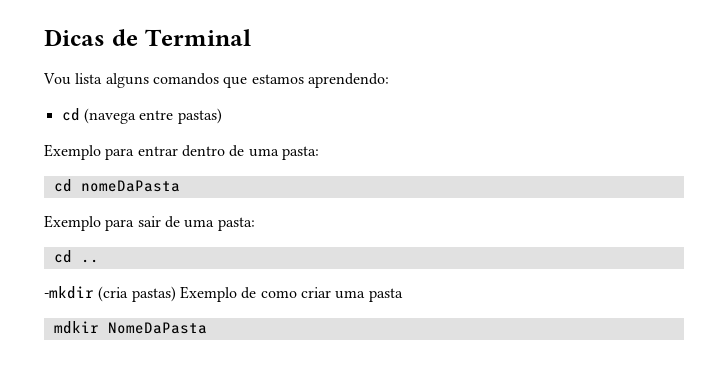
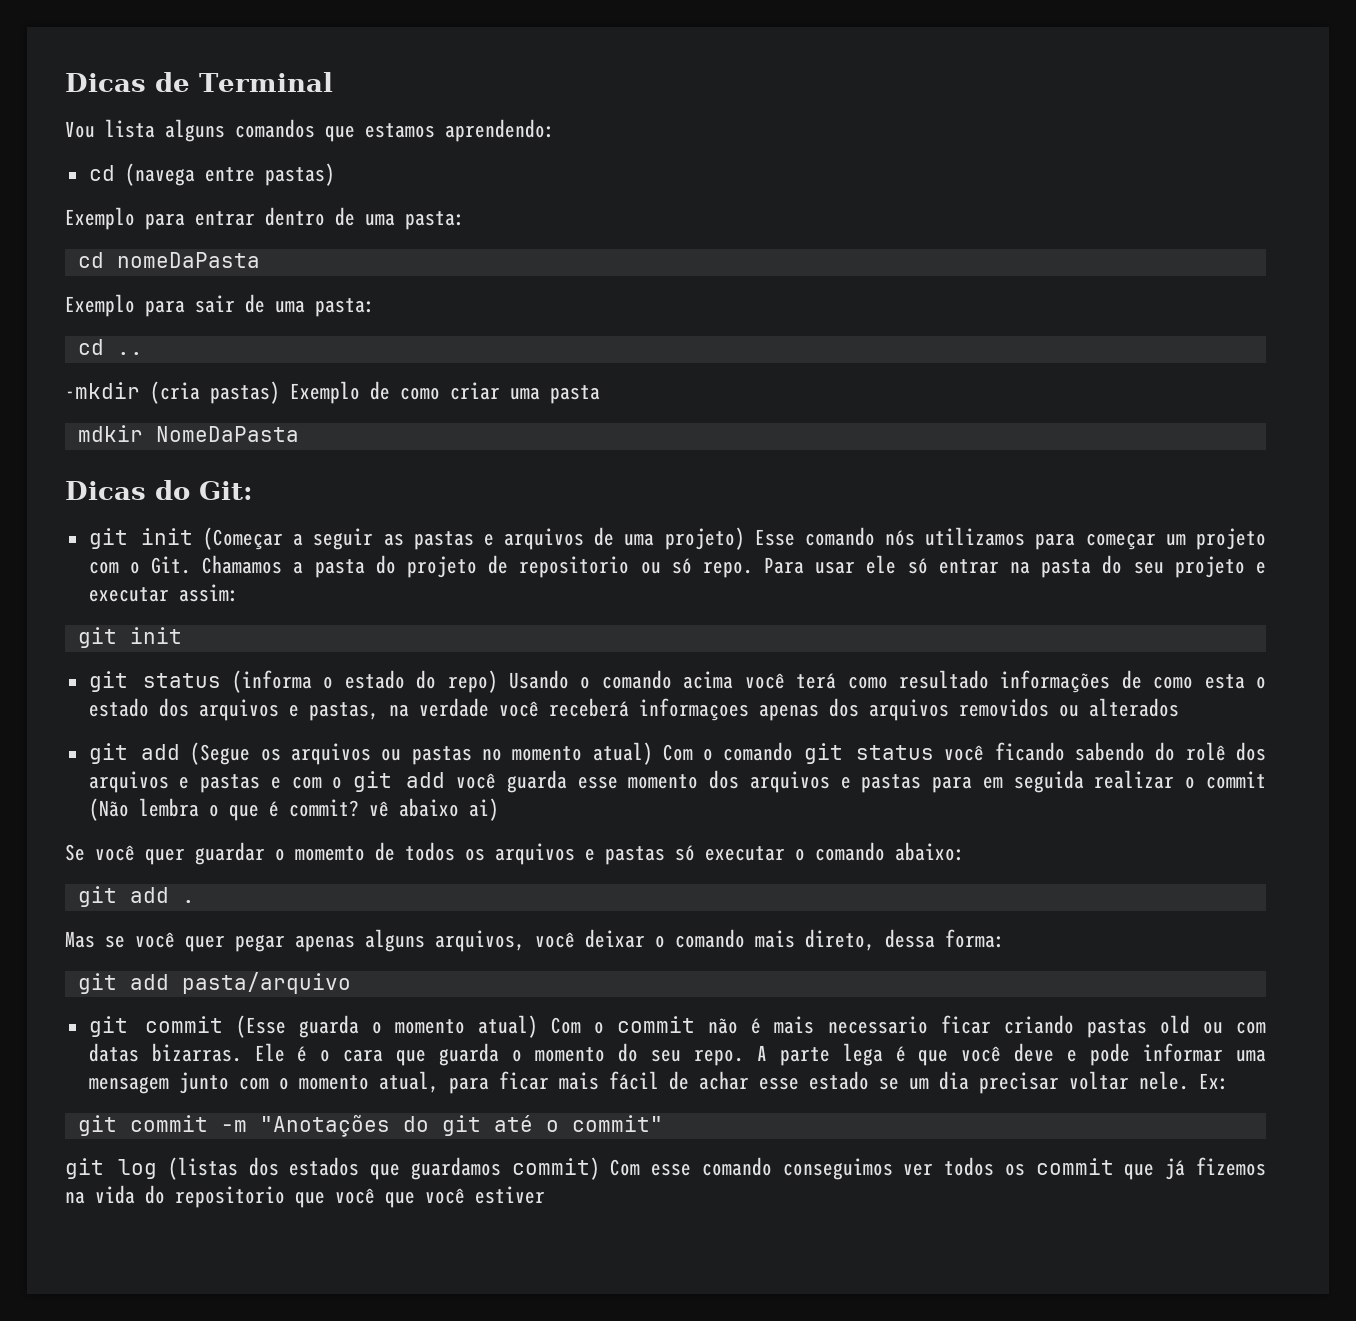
+ Dicas do Git:
+ git init (Começar a seguir as pastas e arquivos de uma projeto) Esse comando nós utilizamos para começar um projeto com o Git. Chamamos a pasta do projeto de repositorio ou só repo. Para usar ele só entrar na pasta do seu projeto e executar assim:
+ git init
+ git status (informa o estado do repo) Usando o comando acima você terá como resultado informações de como esta o estado dos arquivos e pastas, na verdade você receberá informaçoes apenas dos arquivos removidos ou alterados
+ git add (Segue os arquivos ou pastas no momento atual) Com o comando git status você ficando sabendo do rolê dos arquivos e pastas e com o git add você guarda esse momento dos arquivos e pastas para em seguida realizar o commit (Não lembra o que é commit? vê abaixo ai)
+ Se você quer guardar o momemto de todos os arquivos e pastas só executar o comando abaixo:
+ git add .
+ Mas se você quer pegar apenas alguns arquivos, você deixar o comando mais direto, dessa forma:
+ git add pasta/arquivo
+ git commit (Esse guarda o momento atual) Com o commit não é mais necessario ficar criando pastas old ou com datas bizarras. Ele é o cara que guarda o momento do seu repo. A parte lega é que você deve e pode informar uma mensagem junto com o momento atual, para ficar mais fácil de achar esse estado se um dia precisar voltar nele. Ex:
+ git commit -m "Anotações do git até o commit"
+ git log (listas dos estados que guardamos commit) Com esse comando conseguimos ver todos os commit que já fizemos na vida do repositorio que você que você estiver

